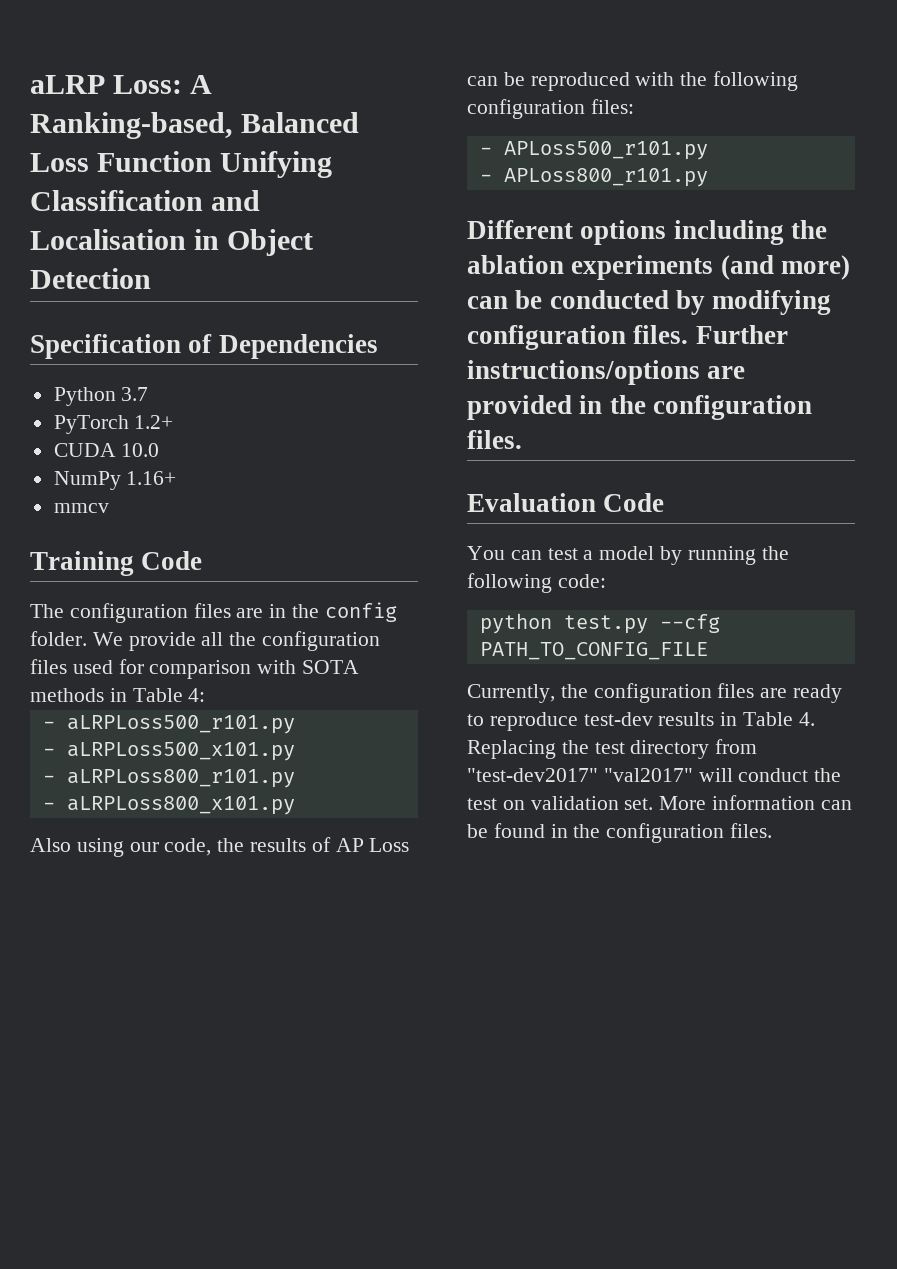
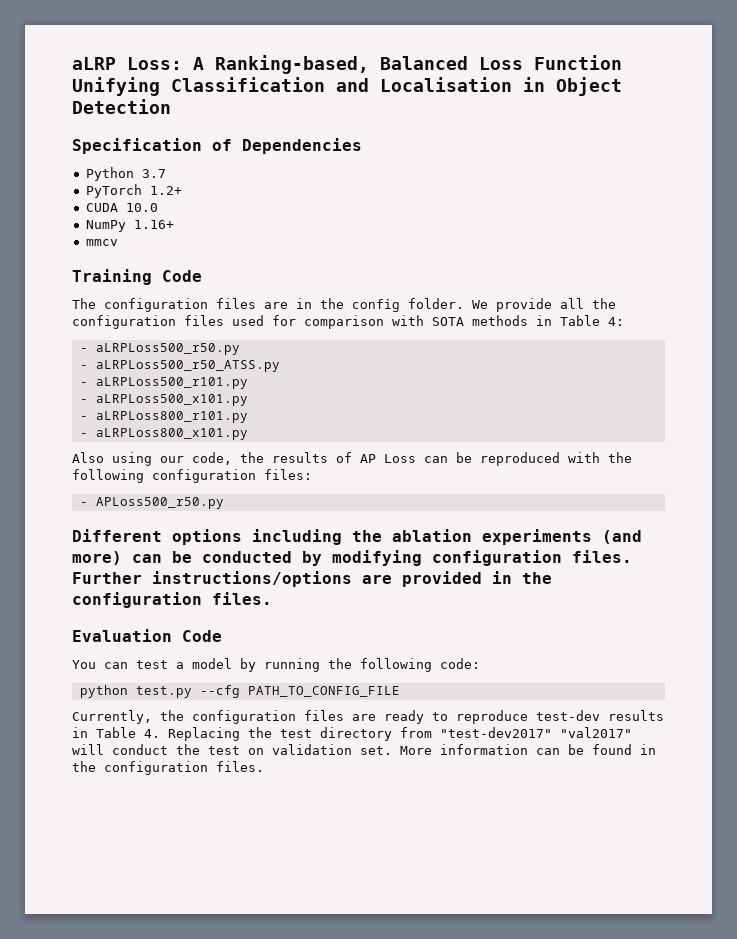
+ - aLRPLoss500_r50.py
+ - aLRPLoss500_r50_ATSS.py
- - APLoss500_r101.py
- - APLoss800_r101.py
+ - APLoss500_r50.py

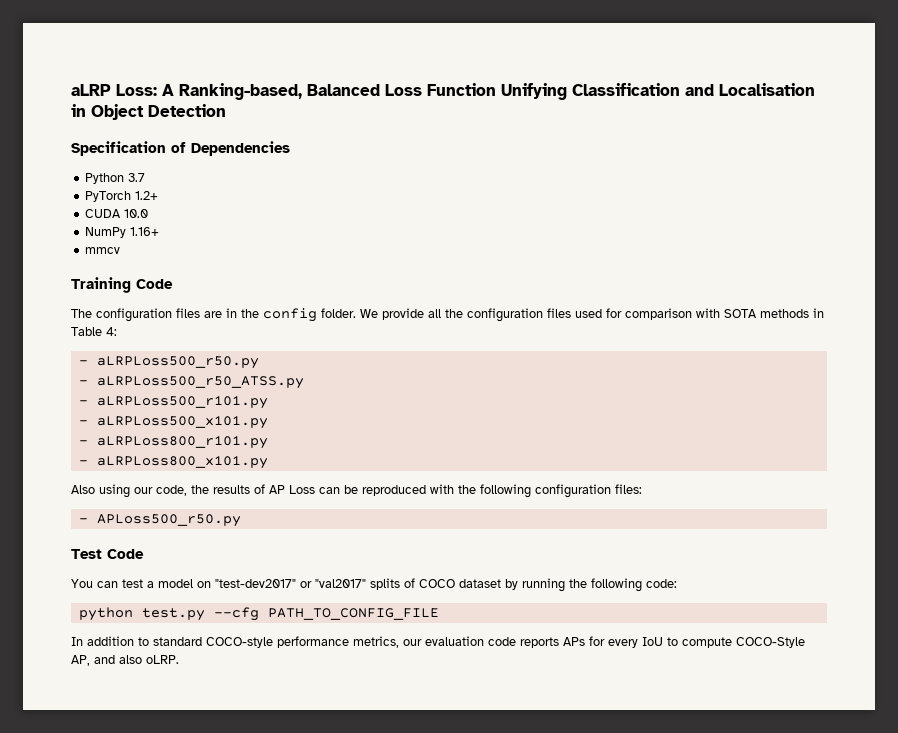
- Different options including the ablation experiments (and more) can be conducted by modifying configuration files. Further instructions/options are provided in the configuration files.
- Evaluation Code
+ Test Code
- You can test a model by running the following code:
+ You can test a model on "test-dev2017" or "val2017" splits of COCO dataset by running the following code:
- Currently, the configuration files are ready to reproduce test-dev results in Table 4. Replacing the test directory from "test-dev2017" "val2017" will conduct the test on validation set. More information can be found in the configuration files.
+ In addition to standard COCO-style performance metrics, our evaluation code reports APs for every IoU to compute COCO-Style AP, and also oLRP.

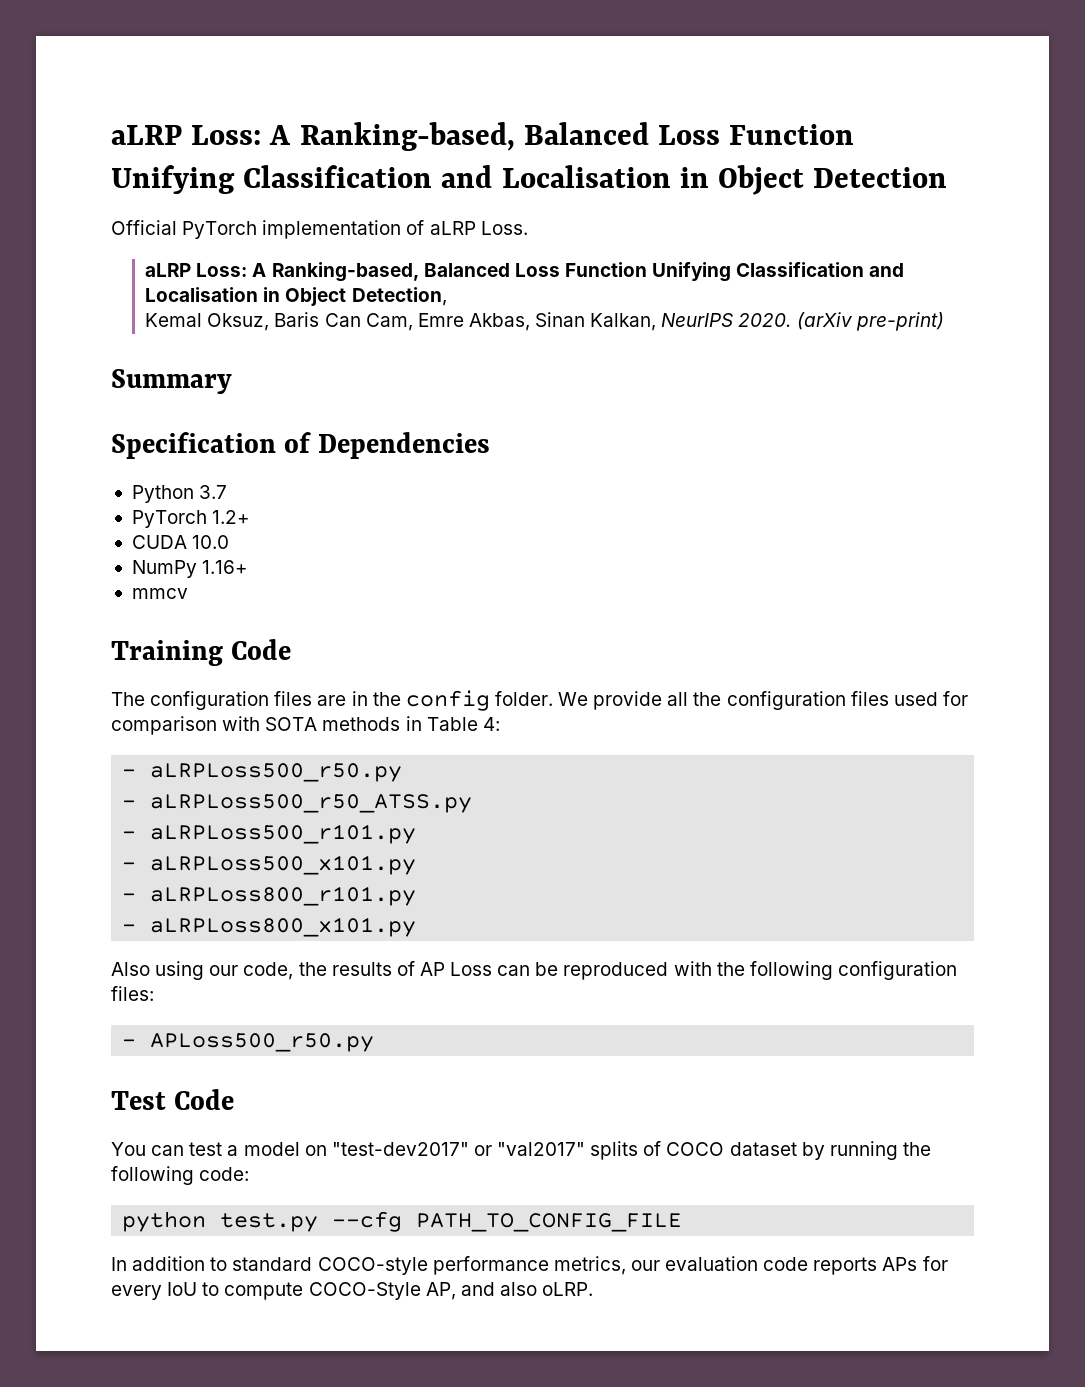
+ Official PyTorch implementation of aLRP Loss.
+ aLRP Loss: A Ranking-based, Balanced Loss Function Unifying Classification and Localisation in Object Detection,
+ Kemal Oksuz, Baris Can Cam, Emre Akbas, Sinan Kalkan, NeurIPS 2020. (arXiv pre-print)
+ Summary

